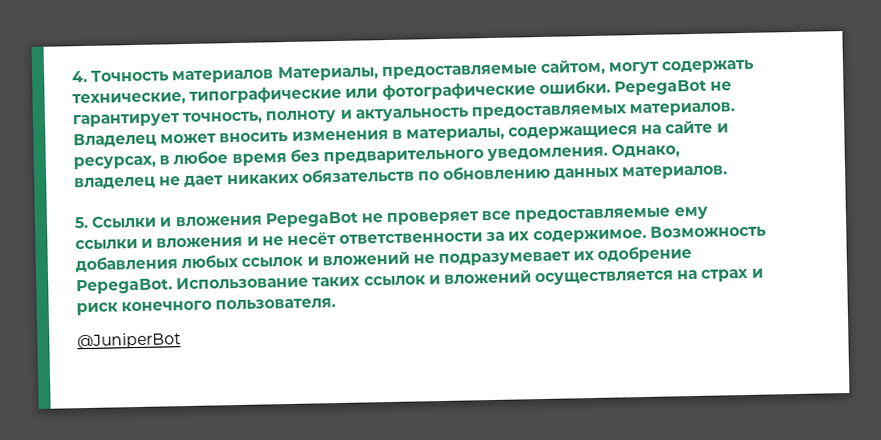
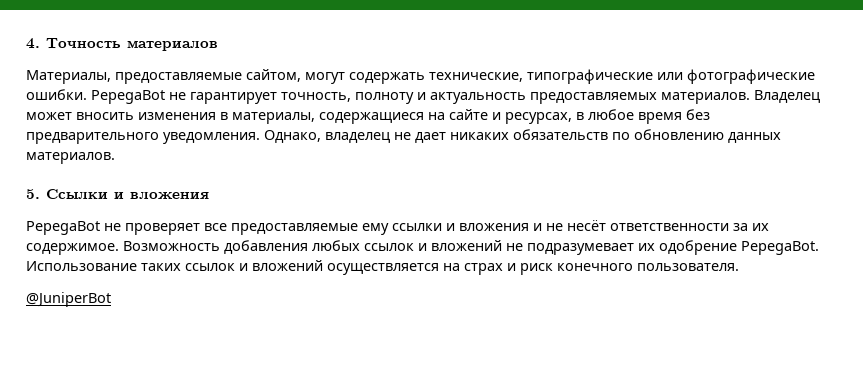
- 4. Точность материалов Материалы, предоставляемые сайтом, могут содержать технические, типографические или фотографические ошибки.
+ 4. Точность материалов
+ Материалы, предоставляемые сайтом, могут содержать технические, типографические или фотографические ошибки.
- 5. Ссылки и вложения PepegaBot не проверяет все предоставляемые ему ссылки и вложения и не несёт ответственности за их содержимое.
+ 5. Ссылки и вложения
+ PepegaBot не проверяет все предоставляемые ему ссылки и вложения и не несёт ответственности за их содержимое.

